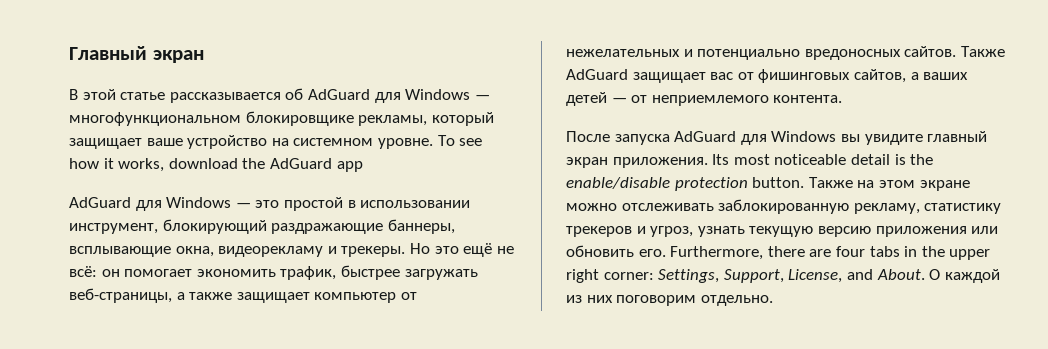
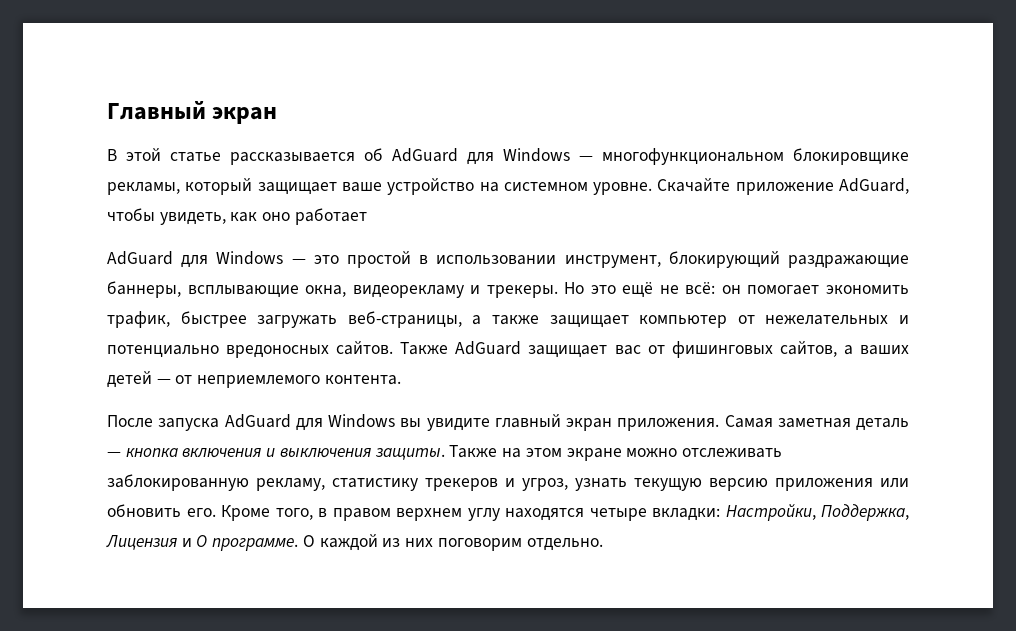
- To see how it works, download the AdGuard app
+ Скачайте приложение AdGuard, чтобы увидеть, как оно работает
- Its most noticeable detail is the enable/disable protection button.
+ Самая заметная деталь — кнопка включения и выключения защиты.
- Furthermore, there are four tabs in the upper right corner: Settings, Support, License, and About.
+ Кроме того, в правом верхнем углу находятся четыре вкладки: Настройки, Поддержка, Лицензия и О программе.

